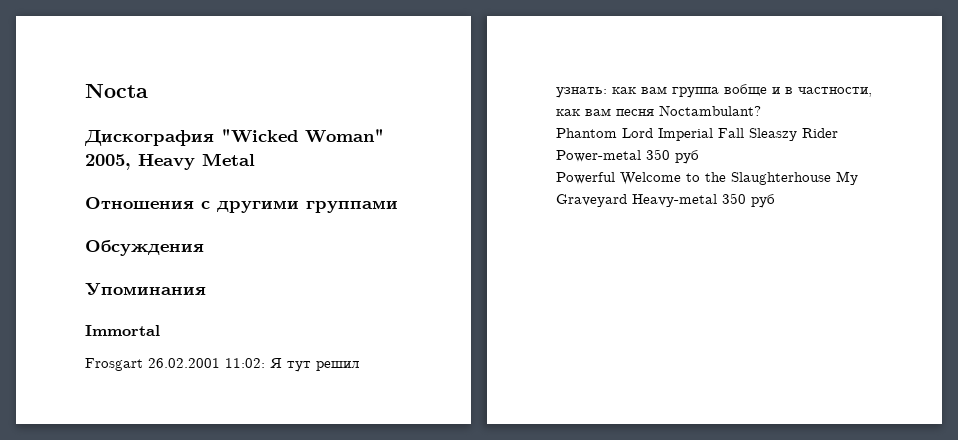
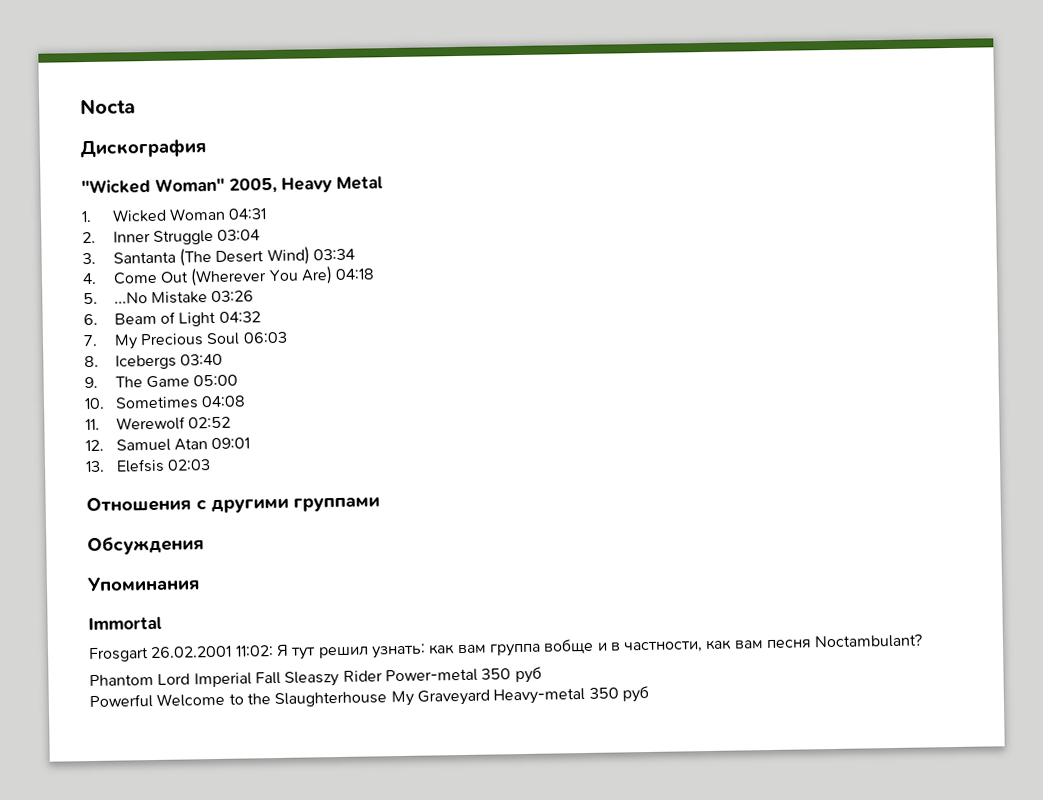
- Дискография "Wicked Woman" 2005, Heavy Metal
+ Дискография
+ "Wicked Woman" 2005, Heavy Metal
+ 1. Wicked Woman 04:31
+ 2. Inner Struggle 03:04
+ 3. Santanta (The Desert Wind) 03:34
+ 4. Come Out (Wherever You Are) 04:18
+ 5. ...No Mistake 03:26
+ 6. Beam of Light 04:32
+ 7. My Precious Soul 06:03
+ 8. Icebergs 03:40
+ 9. The Game 05:00
+ 10. Sometimes 04:08
+ 11. Werewolf 02:52
+ 12. Samuel Atan 09:01
+ 13. Elefsis 02:03

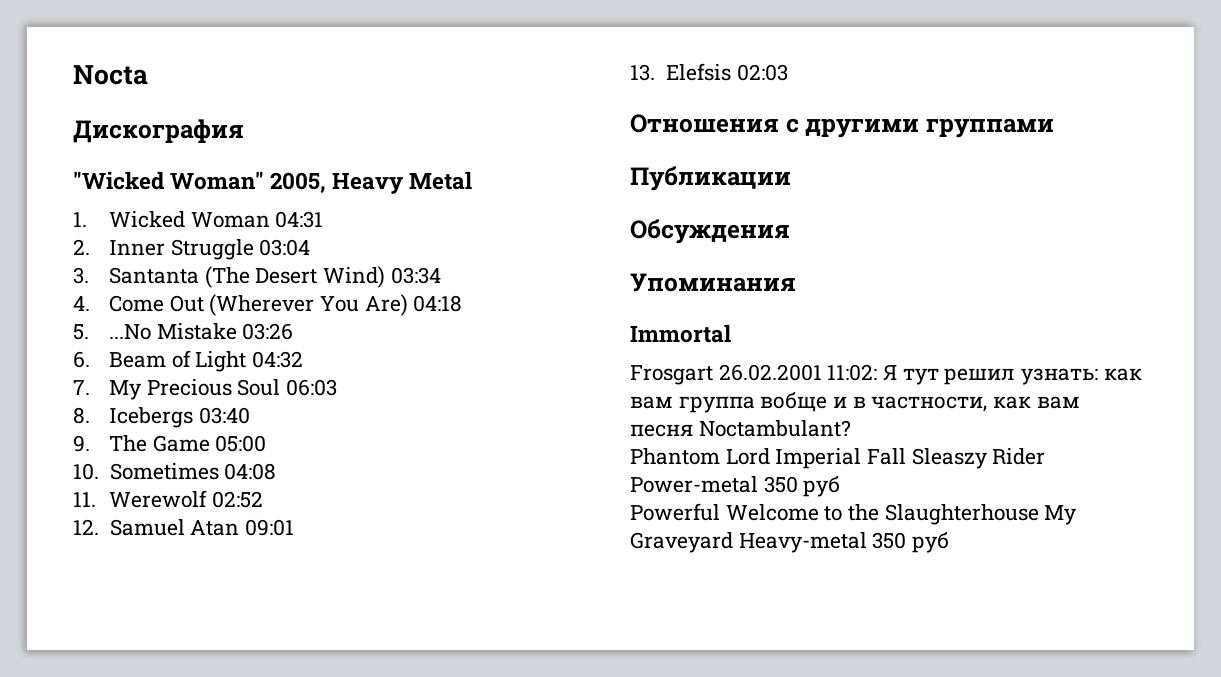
+ Публикации

